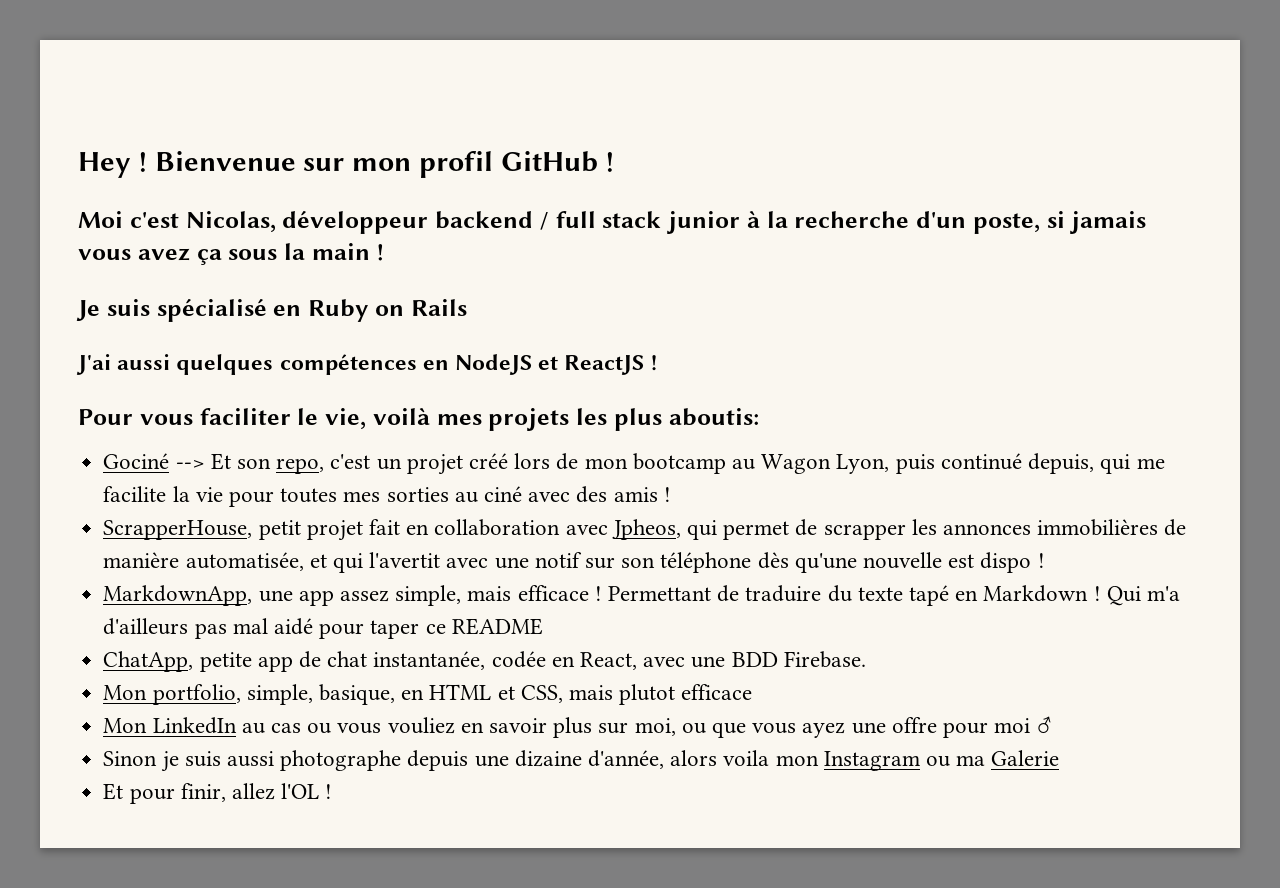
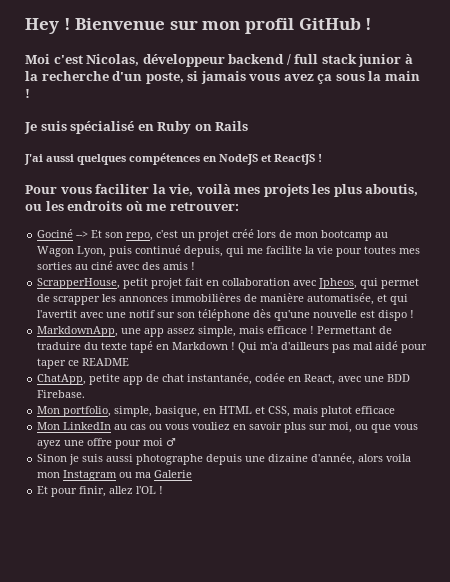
- Pour vous faciliter le vie, voilà mes projets les plus aboutis:
+ Pour vous faciliter la vie, voilà mes projets les plus aboutis, ou les endroits où me retrouver:

